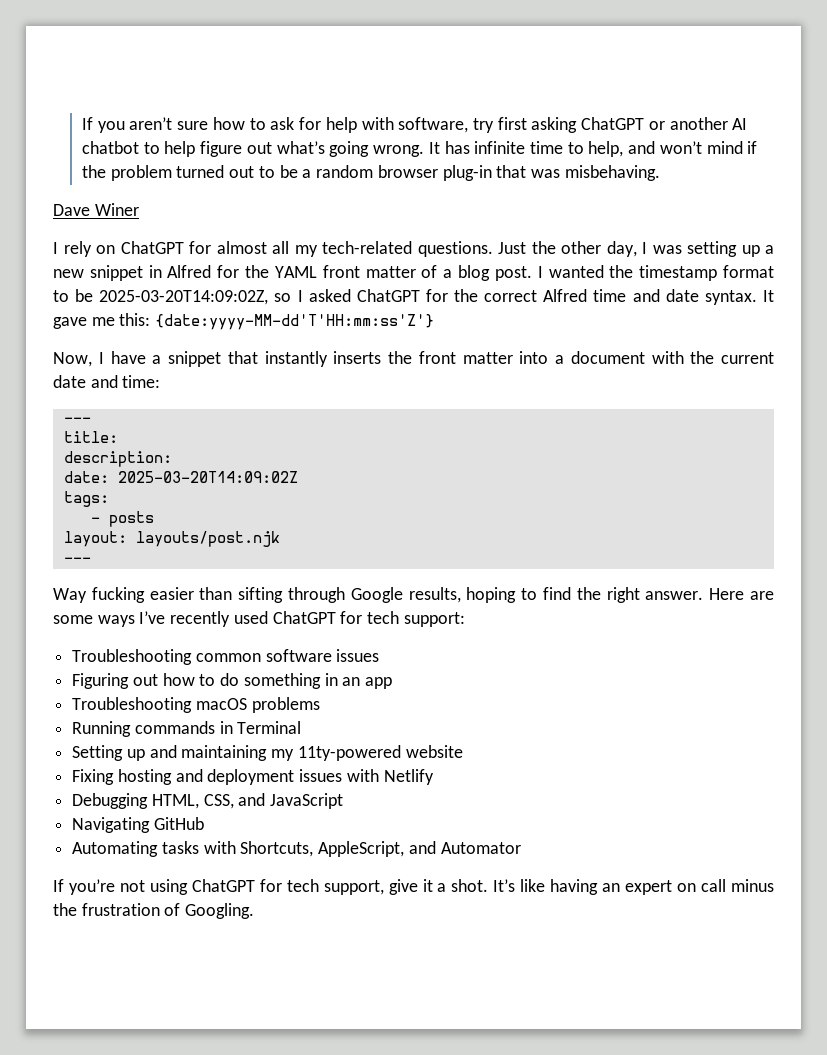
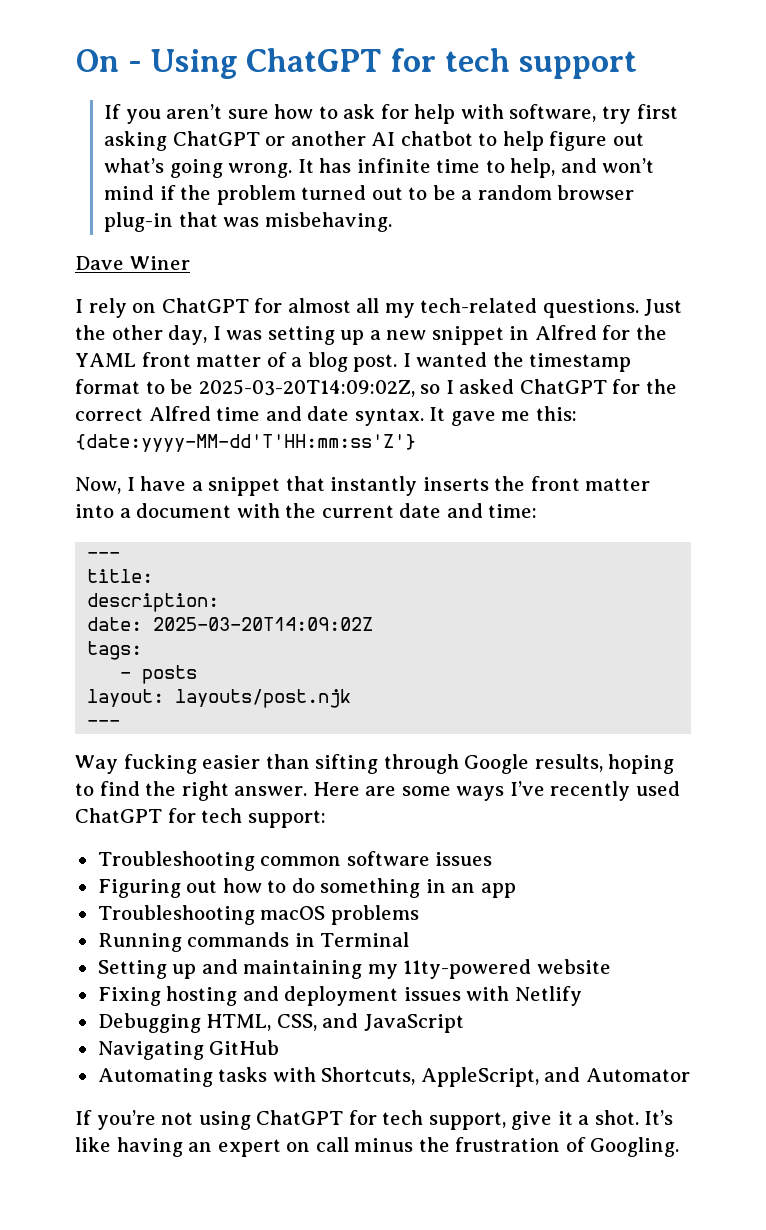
+ On - Using ChatGPT for tech support

